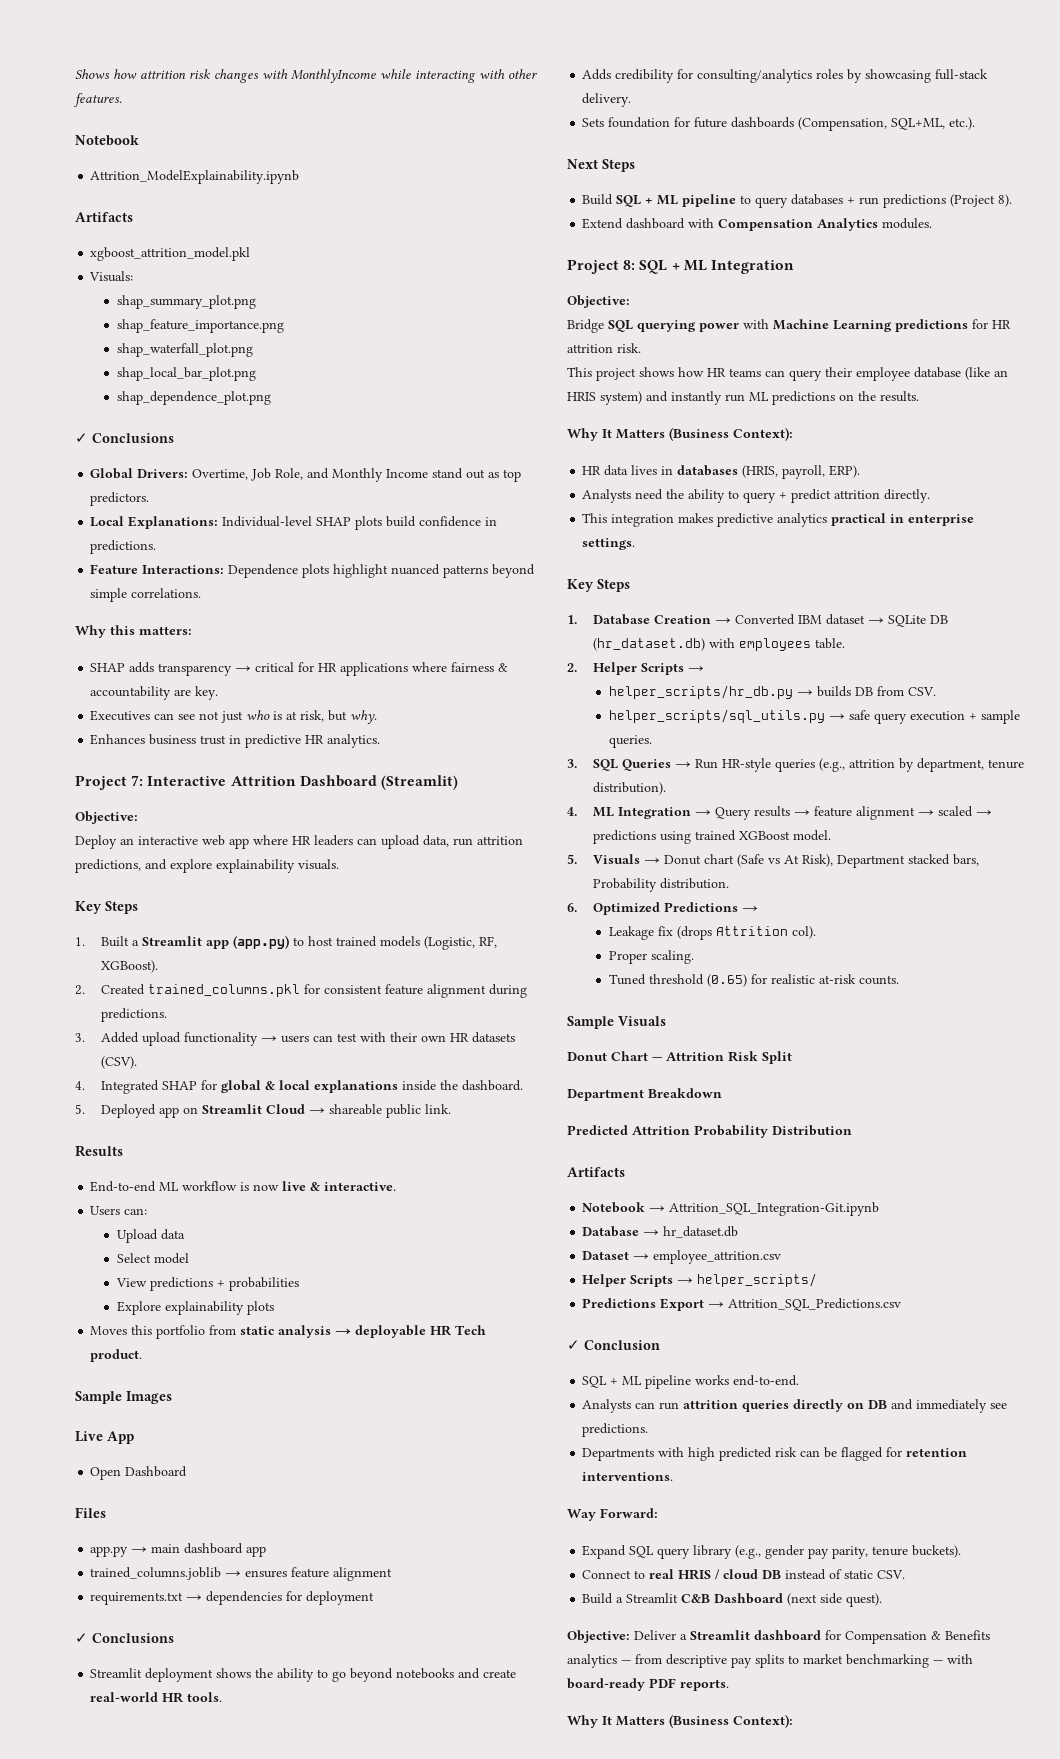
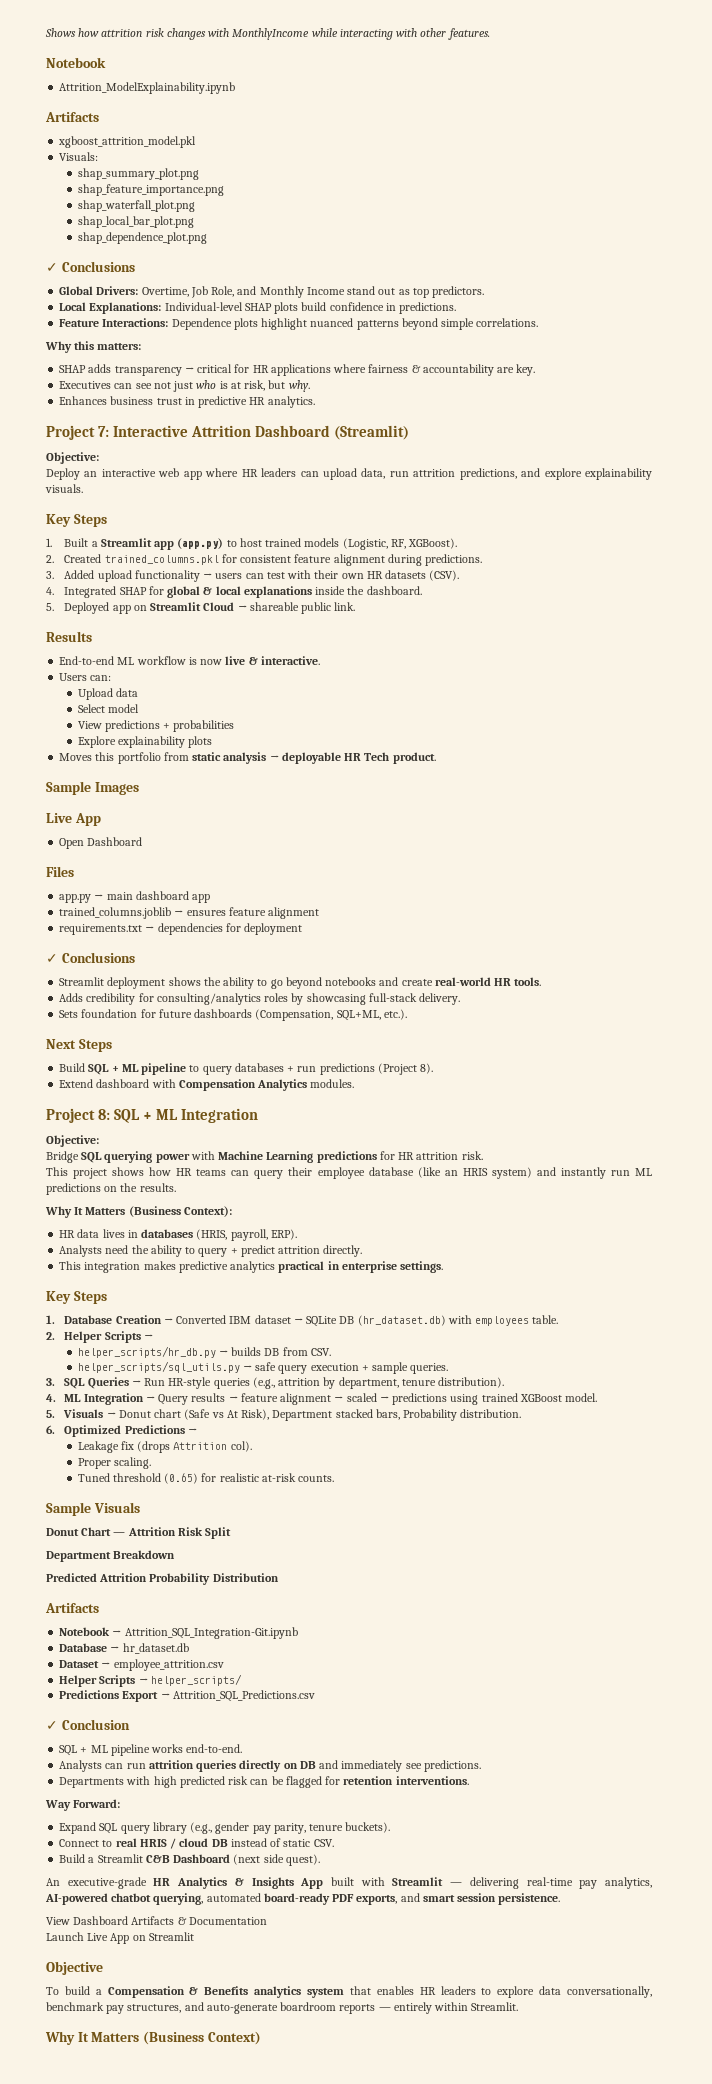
- Objective: Deliver a Streamlit dashboard for Compensation & Benefits analytics — from descriptive pay splits to market benchmarking — with board-ready PDF reports.
- Why It Matters (Business Context):
+ An executive-grade HR Analytics & Insights App built with Streamlit — delivering real-time pay analytics, AI-powered chatbot querying, automated board-ready PDF exports, and smart session persistence.
+ View Dashboard Artifacts & Documentation
+ Launch Live App on Streamlit
+ Objective
+ To build a Compensation & Benefits analytics system that enables HR leaders to explore data conversationally, benchmark pay structures, and auto-generate boardroom reports — entirely within Streamlit.
+ Why It Matters (Business Context)

